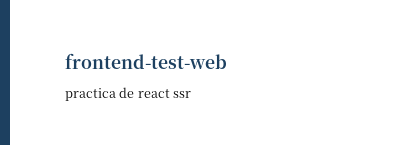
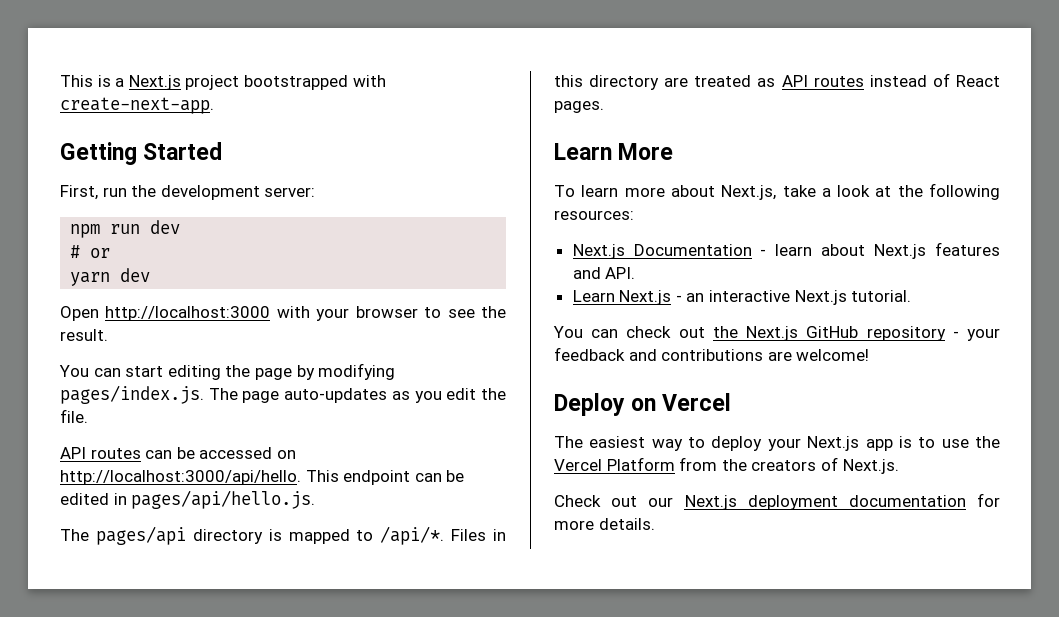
- frontend-test-web
- practica de react ssr
+ This is a Next.js project bootstrapped with create-next-app.
+ Getting Started
+ First, run the development server:
+ npm run dev
+ # or
+ yarn dev
+ Open http://localhost:3000 with your browser to see the result.
+ You can start editing the page by modifying pages/index.js. The page auto-updates as you edit the file.
+ API routes can be accessed on http://localhost:3000/api/hello. This endpoint can be edited in pages/api/hello.js.
+ The pages/api directory is mapped to /api/*. Files in this directory are treated as API routes instead of React pages.
+ Learn More
+ To learn more about Next.js, take a look at the following resources:
+ Next.js Documentation - learn about Next.js features and API.
+ Learn Next.js - an interactive Next.js tutorial.
+ You can check out the Next.js GitHub repository - your feedback and contributions are welcome!
+ Deploy on Vercel
+ The easiest way to deploy your Next.js app is to use the Vercel Platform from the creators of Next.js.
+ Check out our Next.js deployment documentation for more details.

